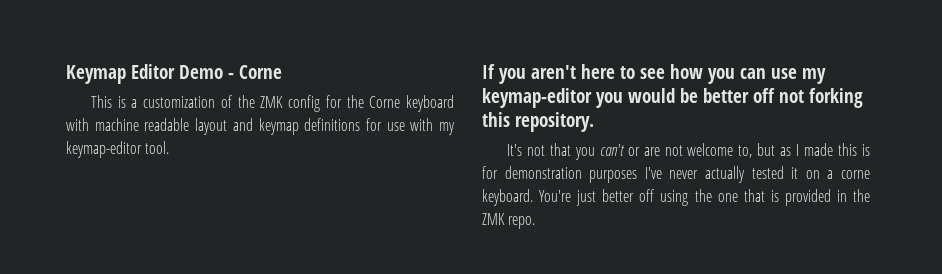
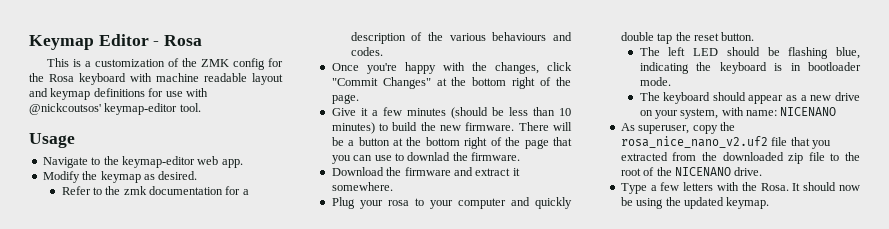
- Keymap Editor Demo - Corne
+ Keymap Editor - Rosa
- This is a customization of the ZMK config for the Corne keyboard with machine readable layout and keymap definitions for use with my keymap-editor tool.
+ This is a customization of the ZMK config for the Rosa keyboard with machine readable layout and keymap definitions for use with @nickcoutsos' keymap-editor tool.
- If you aren't here to see how you can use my keymap-editor you would be better off not forking this repository.
- It's not that you can't or are not welcome to, but as I made this is for demonstration purposes I've never actually tested it on a corne keyboard. You're just better off using the one that is provided in the ZMK repo.
+ Usage
+ Navigate to the keymap-editor web app.
+ Modify the keymap as desired.
+ Refer to the zmk documentation for a description of the various behaviours and codes.
+ Once you're happy with the changes, click "Commit Changes" at the bottom right of the page.
+ Give it a few minutes (should be less than 10 minutes) to build the new firmware. There will be a button at the bottom right of the page that you can use to downlad the firmware.
+ Download the firmware and extract it somewhere.
+ Plug your rosa to your computer and quickly double tap the reset button.
+ The left LED should be flashing blue, indicating the keyboard is in bootloader mode.
+ The keyboard should appear as a new drive on your system, with name: NICENANO
+ As superuser, copy the rosa_nice_nano_v2.uf2 file that you extracted from the downloaded zip file to the root of the NICENANO drive.
+ Type a few letters with the Rosa. It should now be using the updated keymap.

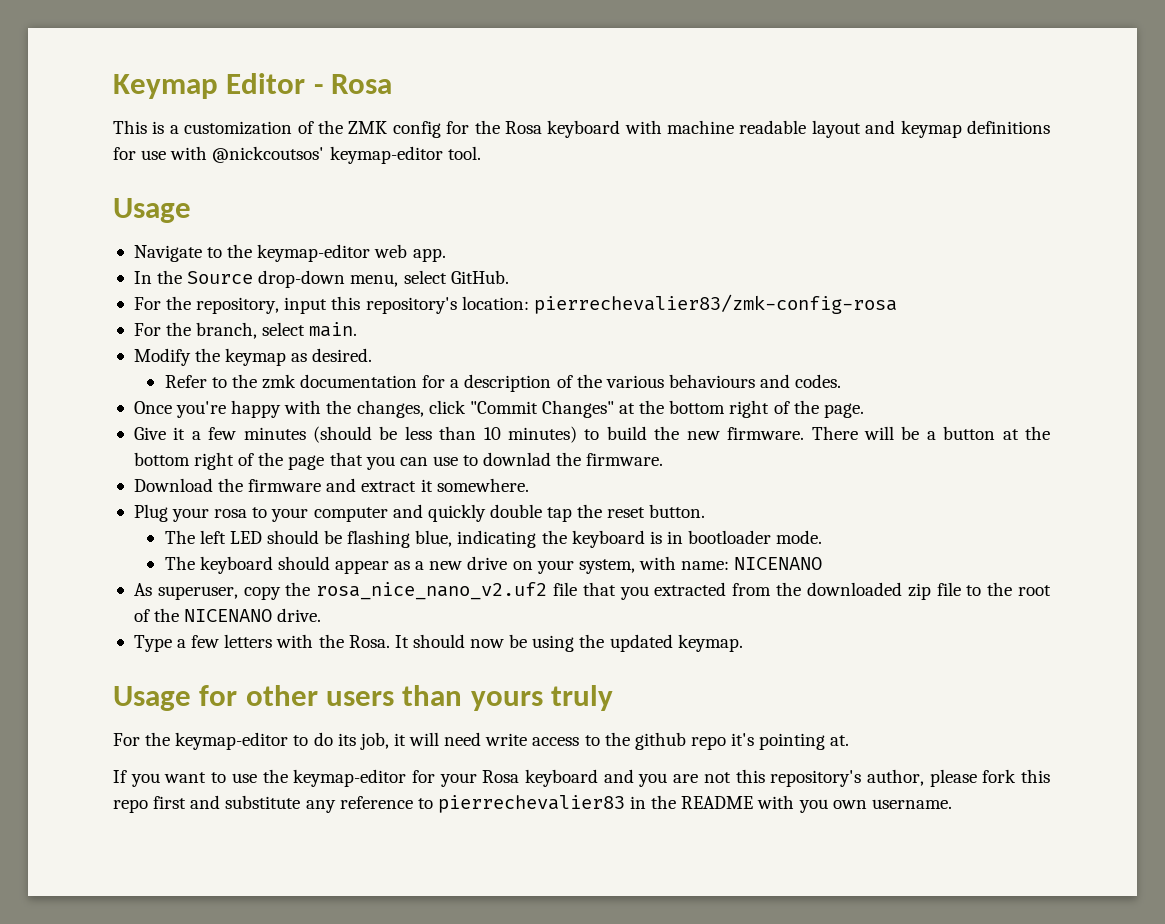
+ In the Source drop-down menu, select GitHub.
+ For the repository, input this repository's location: pierrechevalier83/zmk-config-rosa
+ For the branch, select main.
+ Usage for other users than yours truly
+ For the keymap-editor to do its job, it will need write access to the github repo it's pointing at.
+ If you want to use the keymap-editor for your Rosa keyboard and you are not this repository's author, please fork this repo first and substitute any reference to pierrechevalier83 in the README with you own username.

